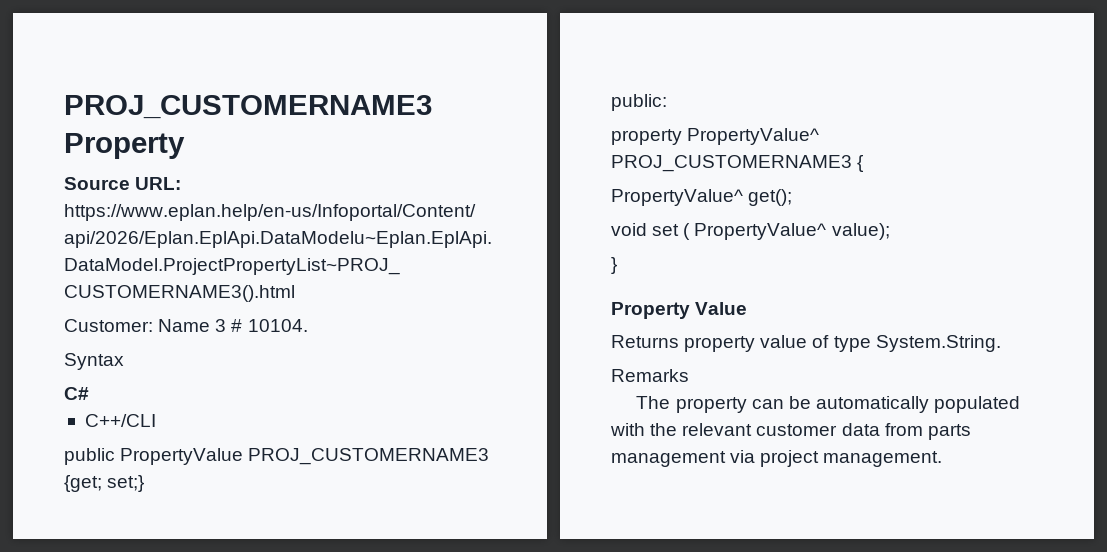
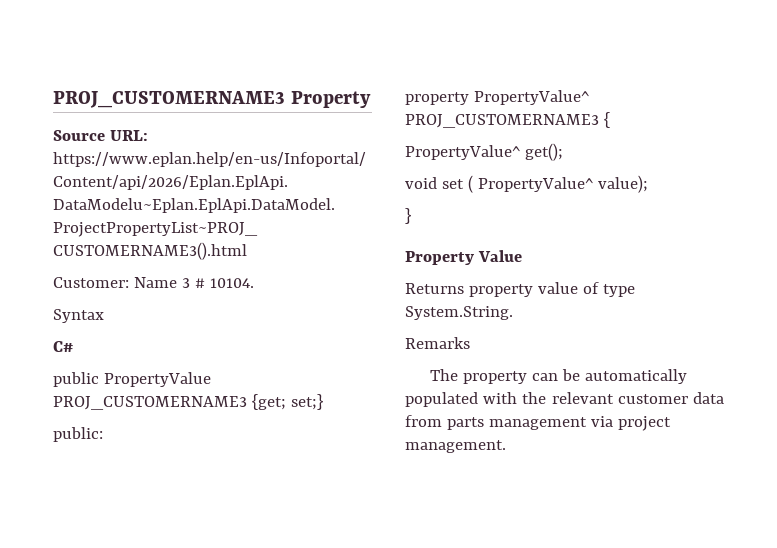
- C++/CLI

